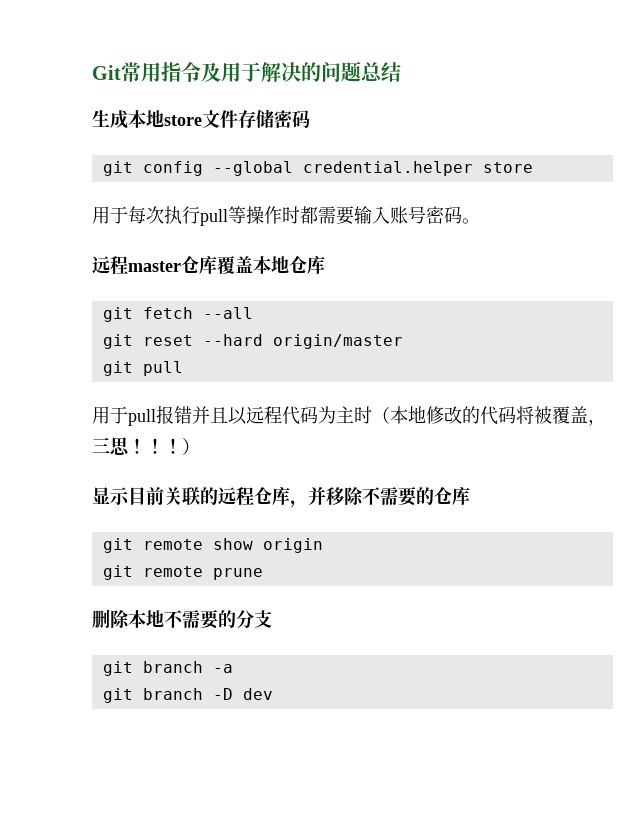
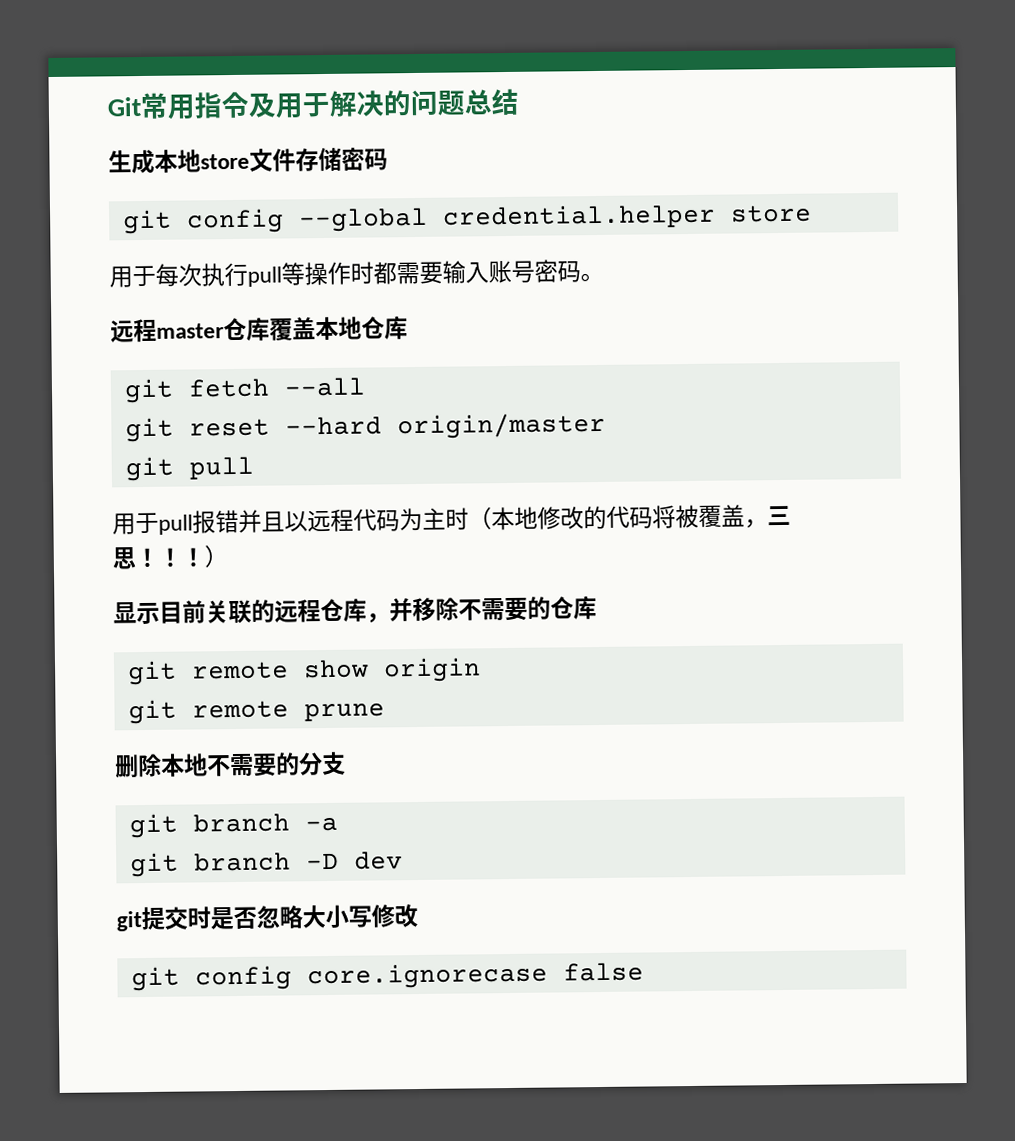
+ git提交时是否忽略大小写修改
+ git config core.ignorecase false

